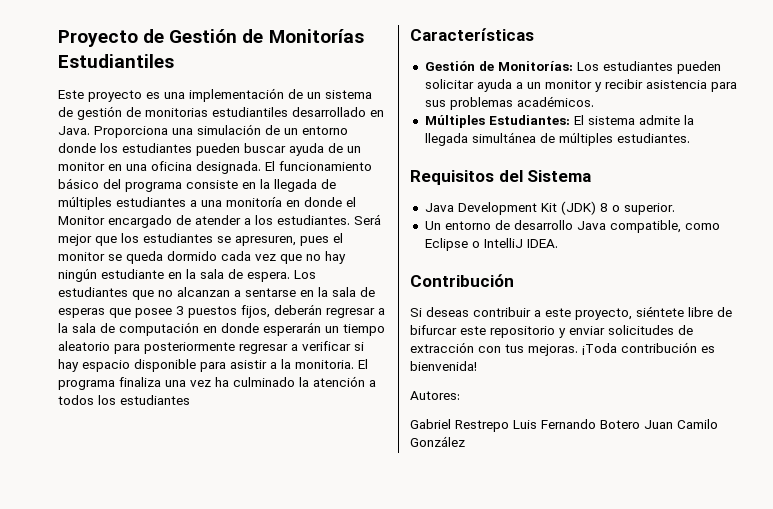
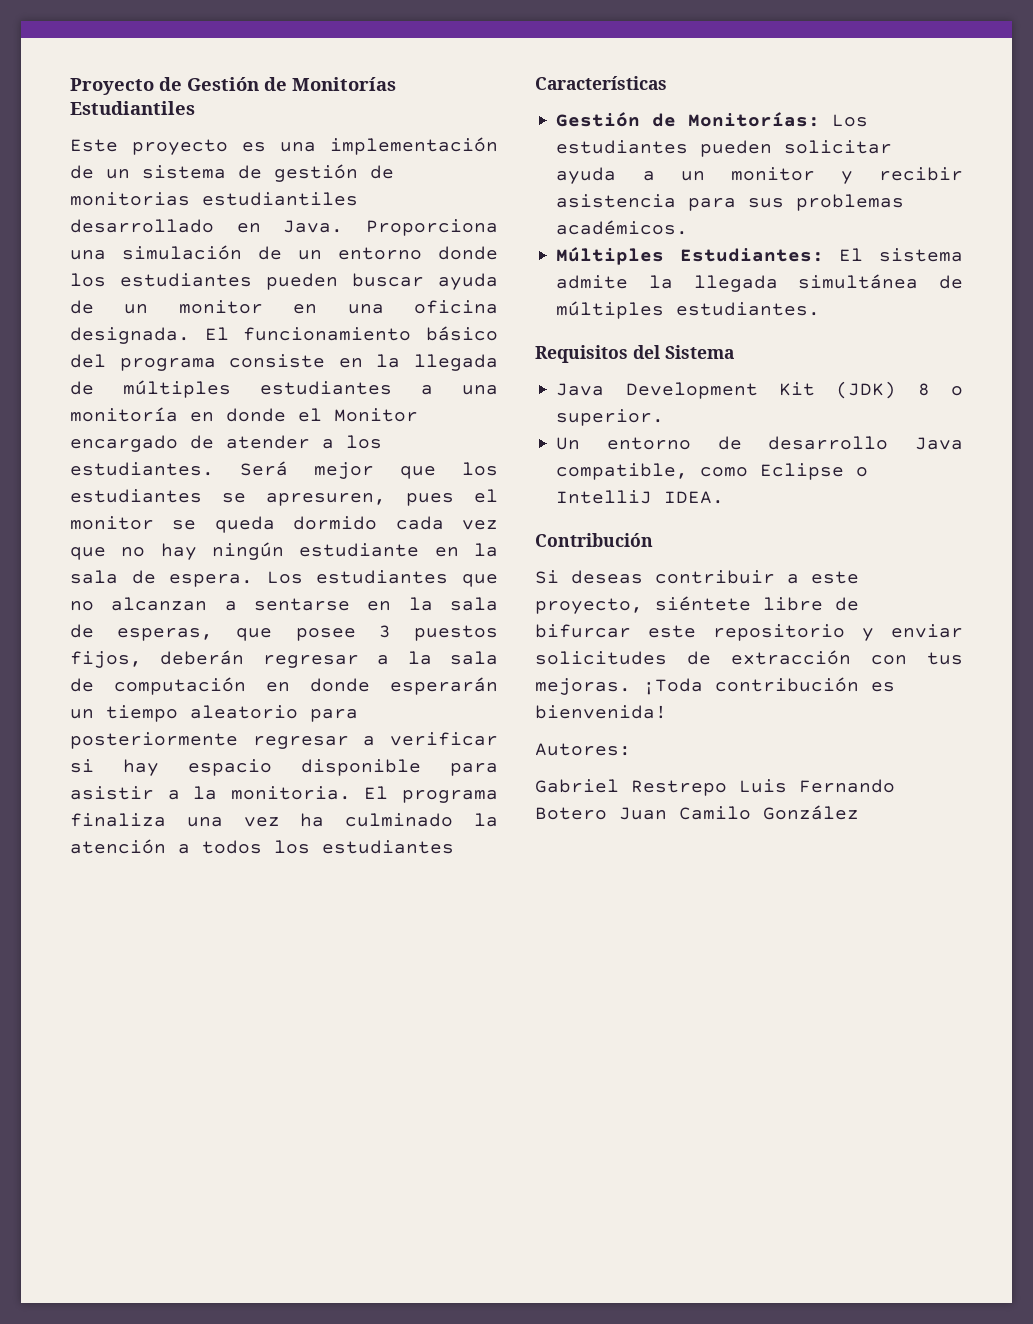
- Los estudiantes que no alcanzan a sentarse en la sala de esperas que posee 3 puestos fijos, deberán regresar a la sala de computación en donde esperarán un tiempo aleatorio para posteriormente regresar a verificar si hay espacio disponible para asistir a la monitoria.
+ Los estudiantes que no alcanzan a sentarse en la sala de esperas, que posee 3 puestos fijos, deberán regresar a la sala de computación en donde esperarán un tiempo aleatorio para posteriormente regresar a verificar si hay espacio disponible para asistir a la monitoria.

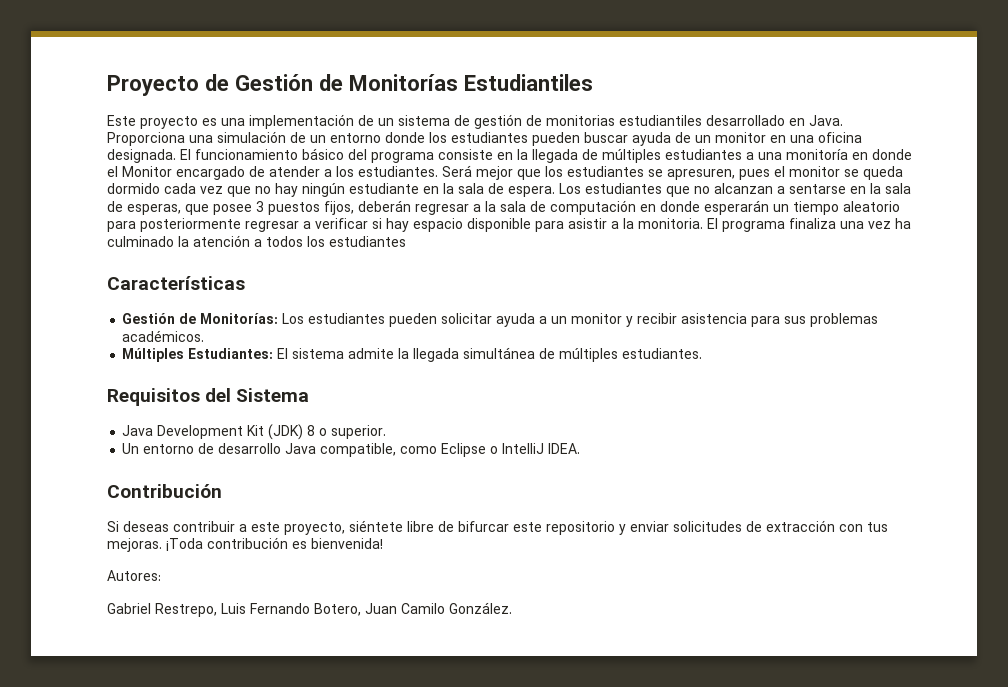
- Gabriel Restrepo Luis Fernando Botero Juan Camilo González
+ Gabriel Restrepo, Luis Fernando Botero, Juan Camilo González.

